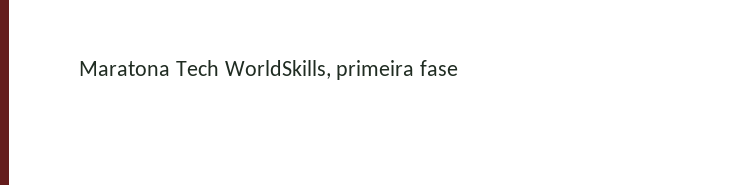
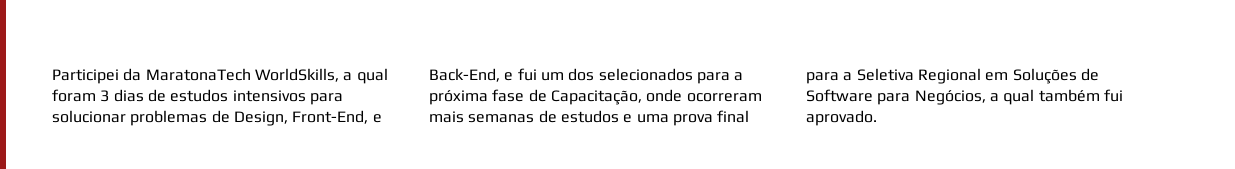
- Maratona Tech WorldSkills, primeira fase
+ Participei da MaratonaTech WorldSkills, a qual foram 3 dias de estudos intensivos para solucionar problemas de Design, Front-End, e Back-End, e fui um dos selecionados para a próxima fase de Capacitação, onde ocorreram mais semanas de estudos e uma prova final para a Seletiva Regional em Soluções de Software para Negócios, a qual também fui aprovado.

